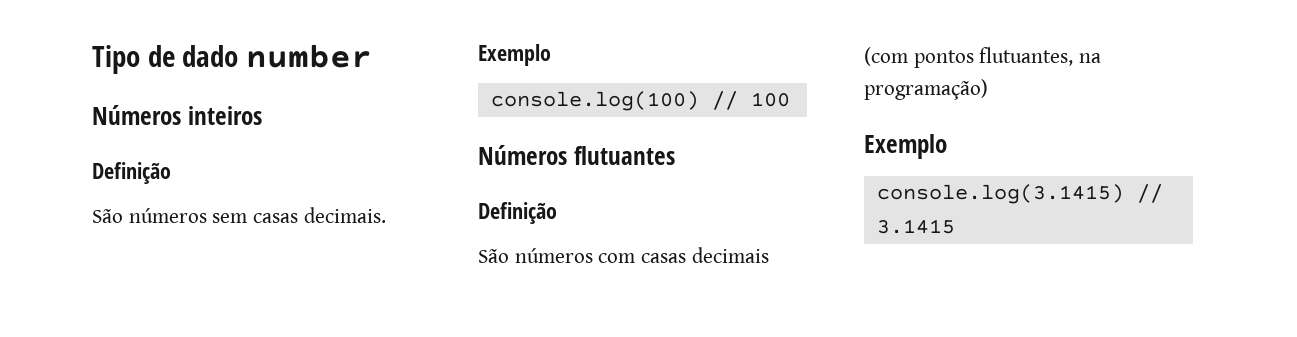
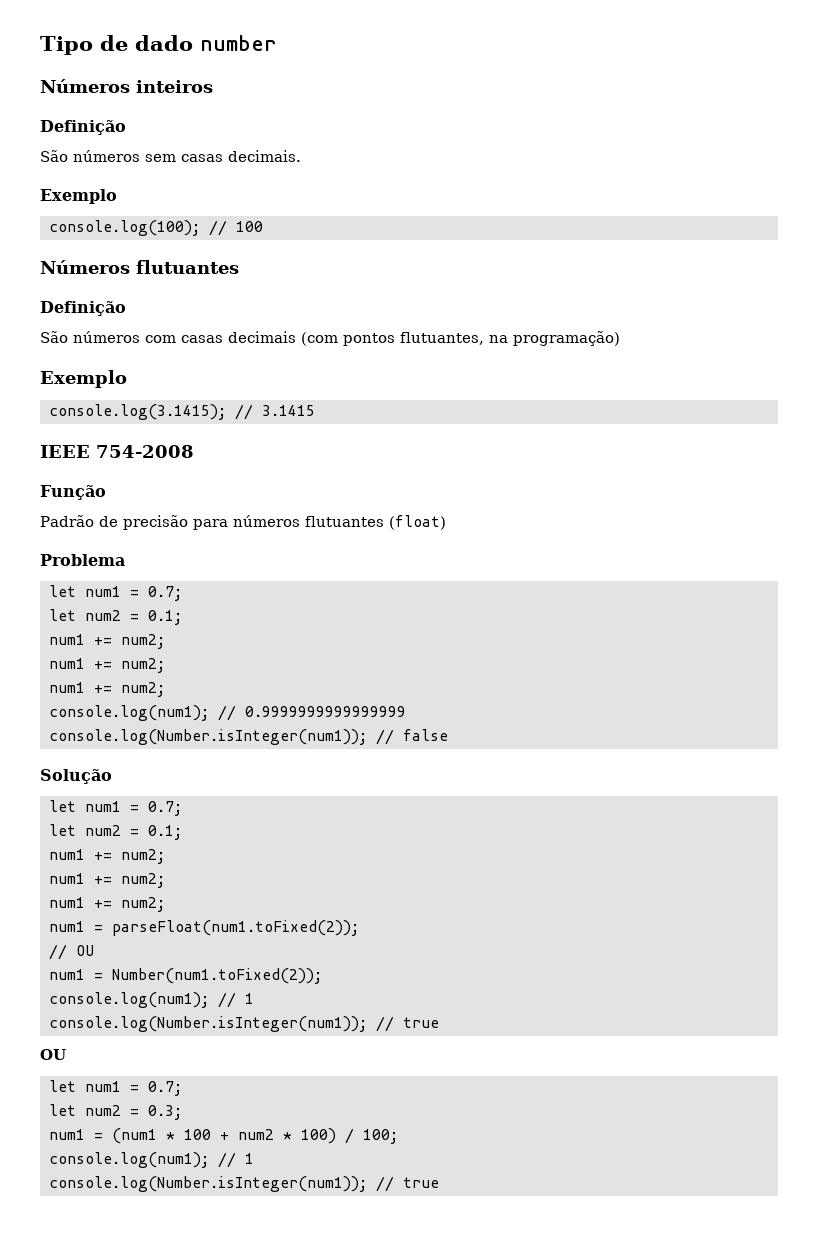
- console.log(100) // 100
+ console.log(100); // 100
- console.log(3.1415) // 3.1415
+ console.log(3.1415); // 3.1415
+ IEEE 754-2008
+ Função
+ Padrão de precisão para números flutuantes (float)
+ Problema
+ let num1 = 0.7;
+ let num2 = 0.1;
+ num1 += num2;
+ num1 += num2;
+ num1 += num2;
+ console.log(num1); // 0.9999999999999999
+ console.log(Number.isInteger(num1)); // false
+ Solução
+ let num1 = 0.7;
+ let num2 = 0.1;
+ num1 += num2;
+ num1 += num2;
+ num1 += num2;
+ num1 = parseFloat(num1.toFixed(2));
+ // OU
+ num1 = Number(num1.toFixed(2));
+ console.log(num1); // 1
+ console.log(Number.isInteger(num1)); // true
+ OU
+ let num1 = 0.7;
+ let num2 = 0.3;
+ num1 = (num1 * 100 + num2 * 100) / 100;
+ console.log(num1); // 1
+ console.log(Number.isInteger(num1)); // true

